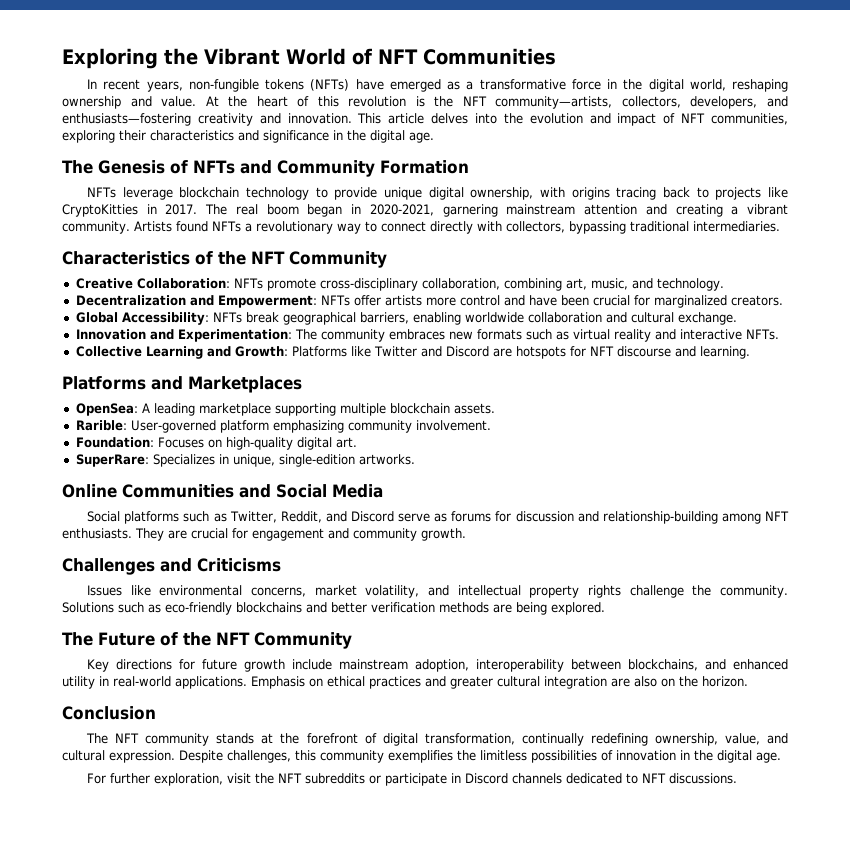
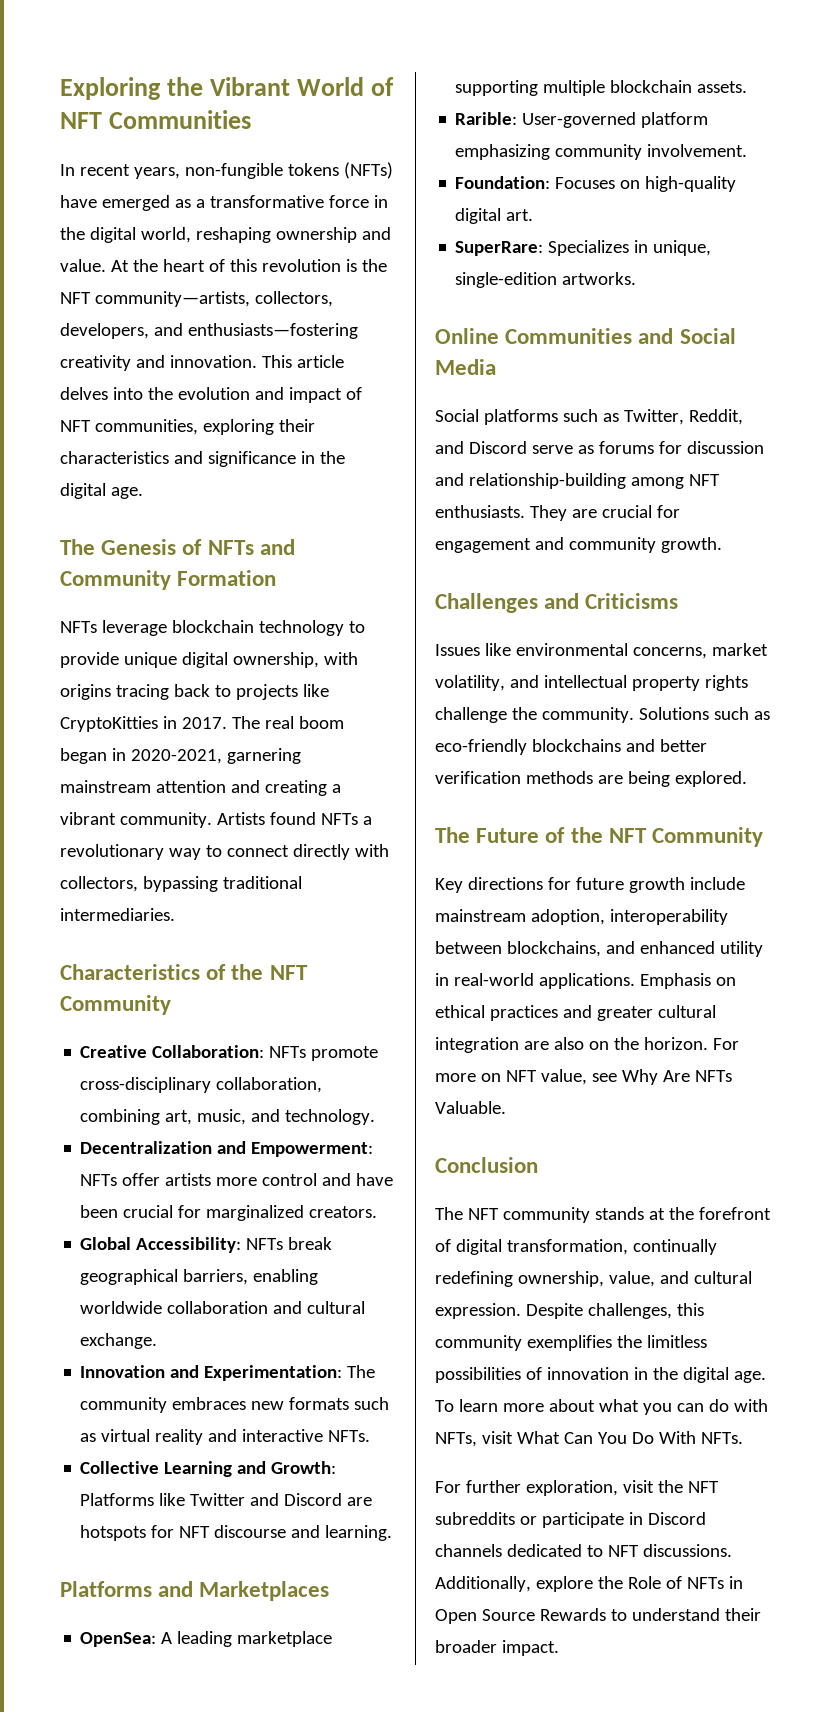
+ For more on NFT value, see Why Are NFTs Valuable.
+ To learn more about what you can do with NFTs, visit What Can You Do With NFTs.
+ Additionally, explore the Role of NFTs in Open Source Rewards to understand their broader impact.

